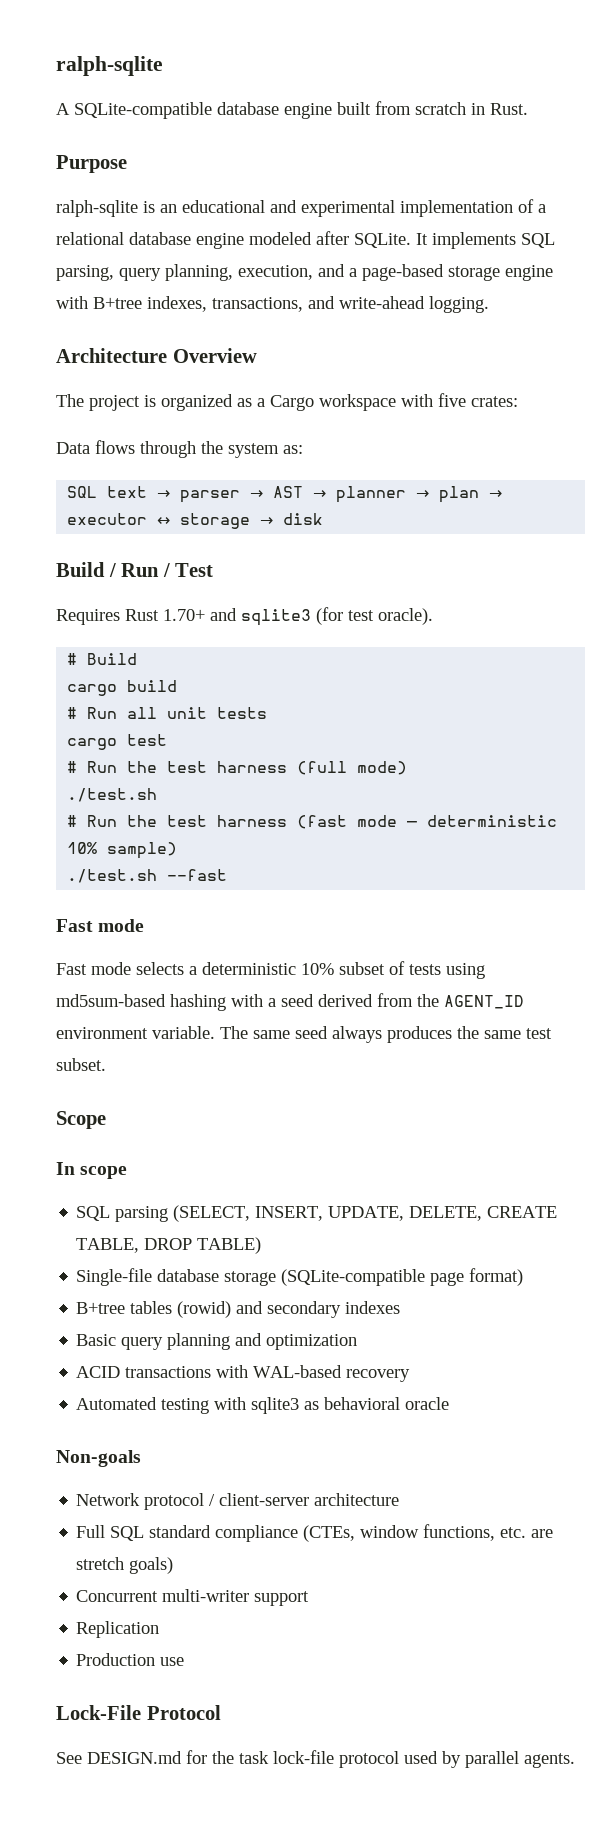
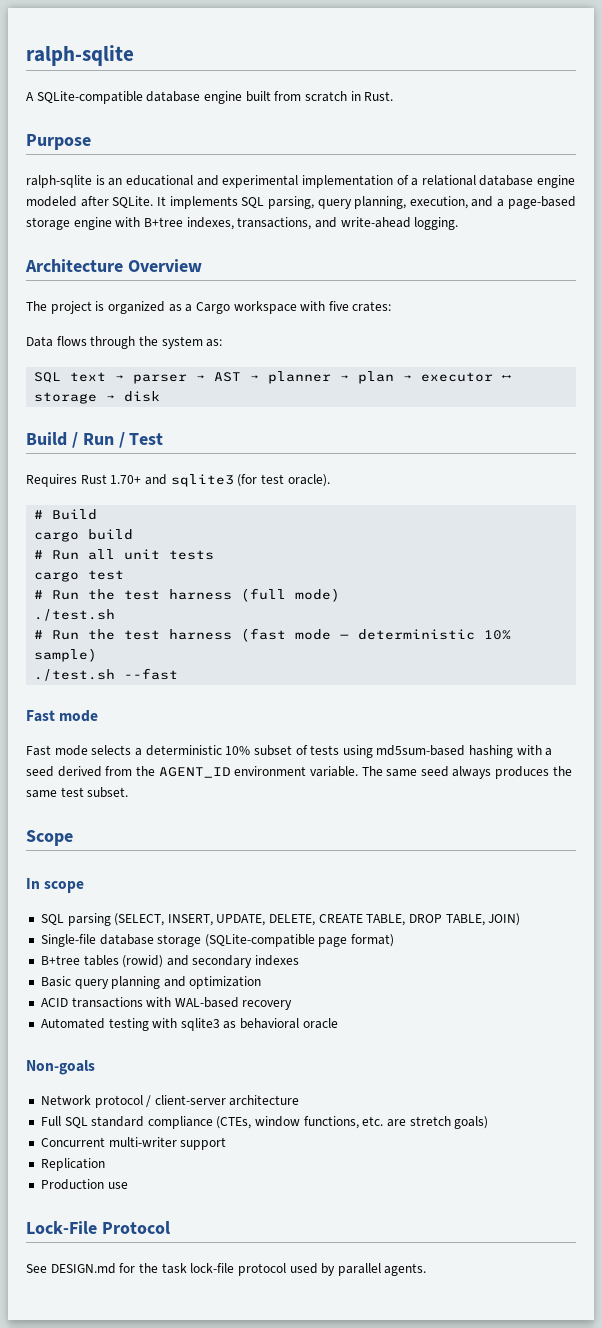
- SQL parsing (SELECT, INSERT, UPDATE, DELETE, CREATE TABLE, DROP TABLE)
+ SQL parsing (SELECT, INSERT, UPDATE, DELETE, CREATE TABLE, DROP TABLE, JOIN)

